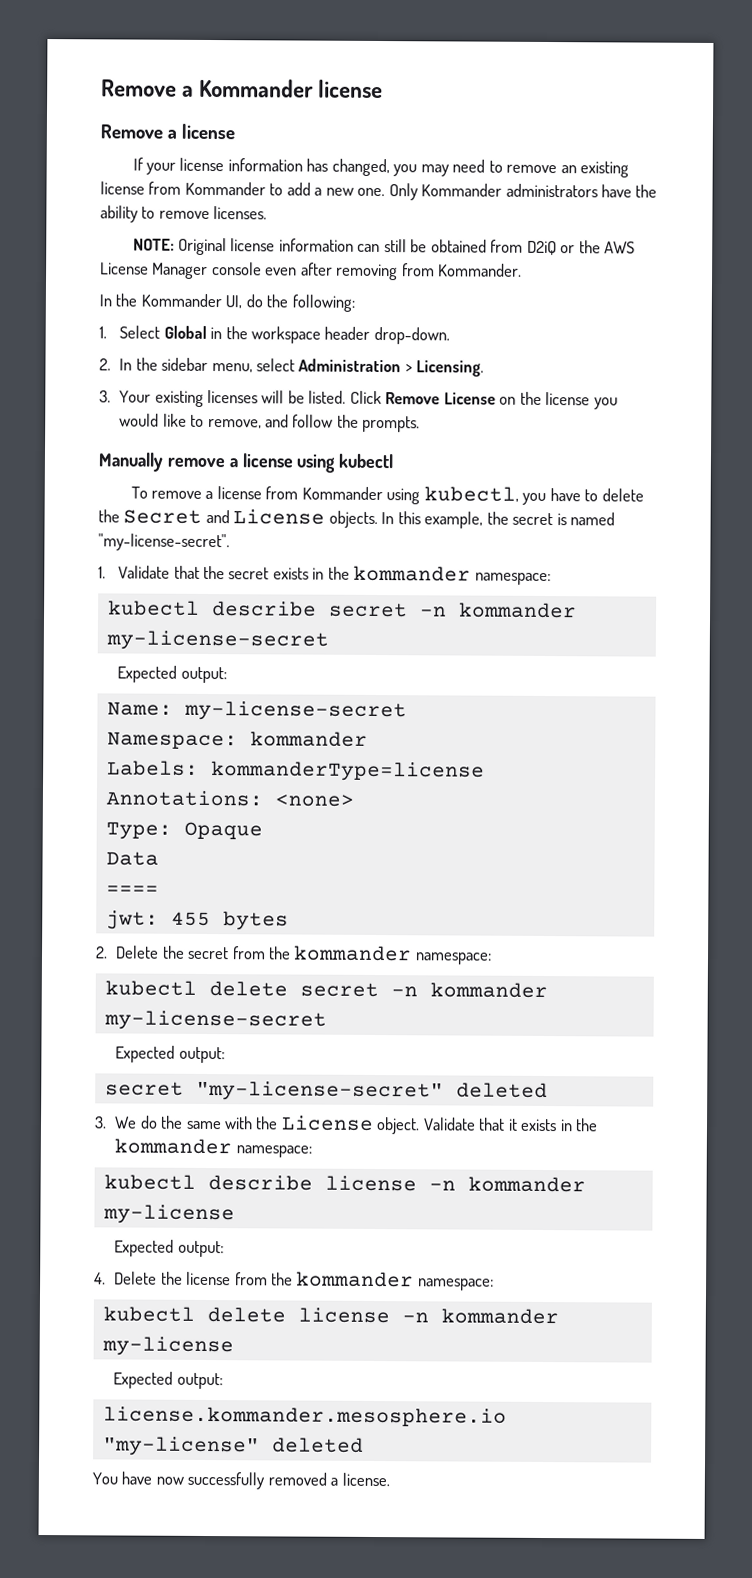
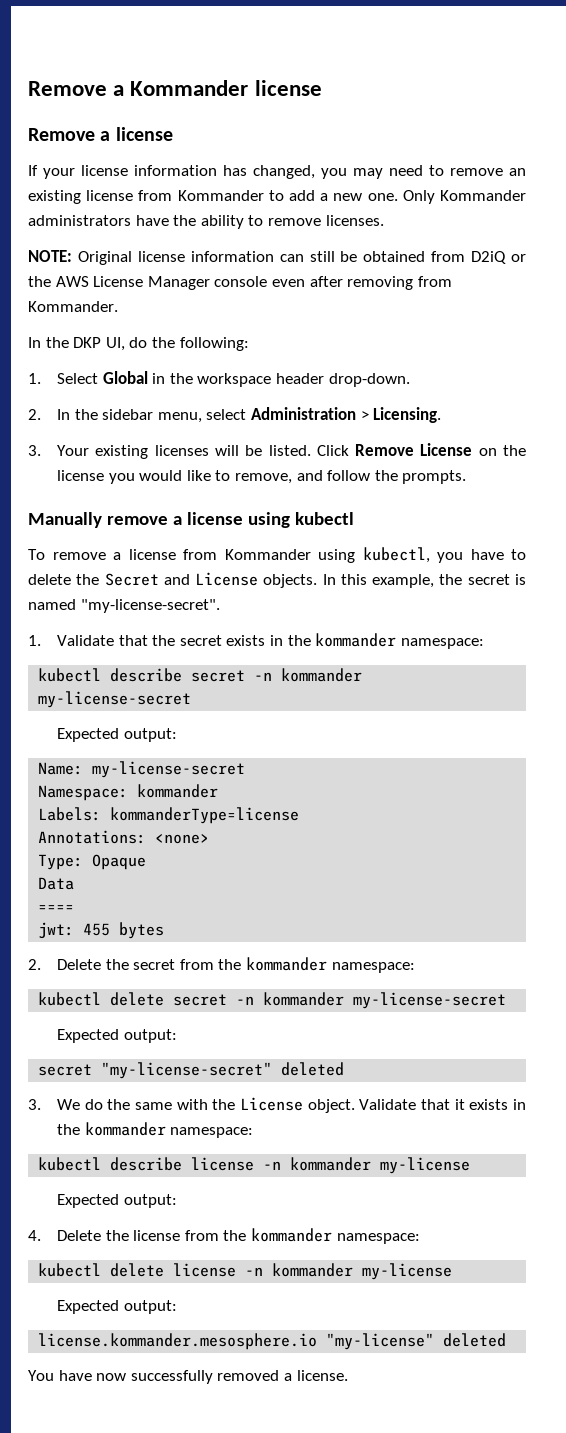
- In the Kommander UI, do the following:
+ In the DKP UI, do the following:

